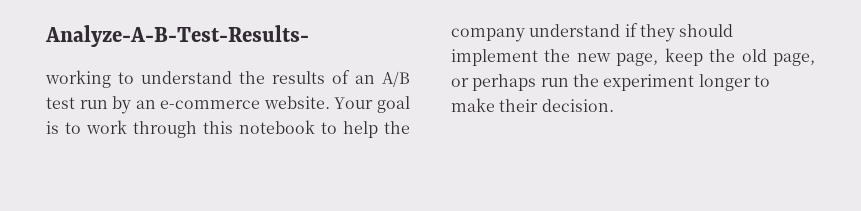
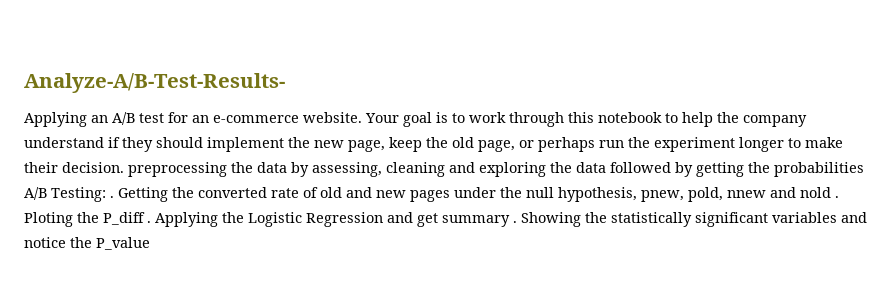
- Analyze-A-B-Test-Results-
- working to understand the results of an A/B test run by an e-commerce website.
+ Analyze-A/B-Test-Results-
+ Applying an A/B test for an e-commerce website.
- Your goal is to work through this notebook to help the company understand if they should implement the new page, keep the old page, or perhaps run the experiment longer to make their decision.
+ Your goal is to work through this notebook to help the company understand if they should implement the new page, keep the old page, or perhaps run the experiment longer to make their decision. preprocessing the data by assessing, cleaning and exploring the data followed by getting the probabilities A/B Testing: . Getting the converted rate of old and new pages under the null hypothesis, pnew, pold, nnew and nold . Ploting the P_diff . Applying the Logistic Regression and get summary . Showing the statistically significant variables and notice the P_value

